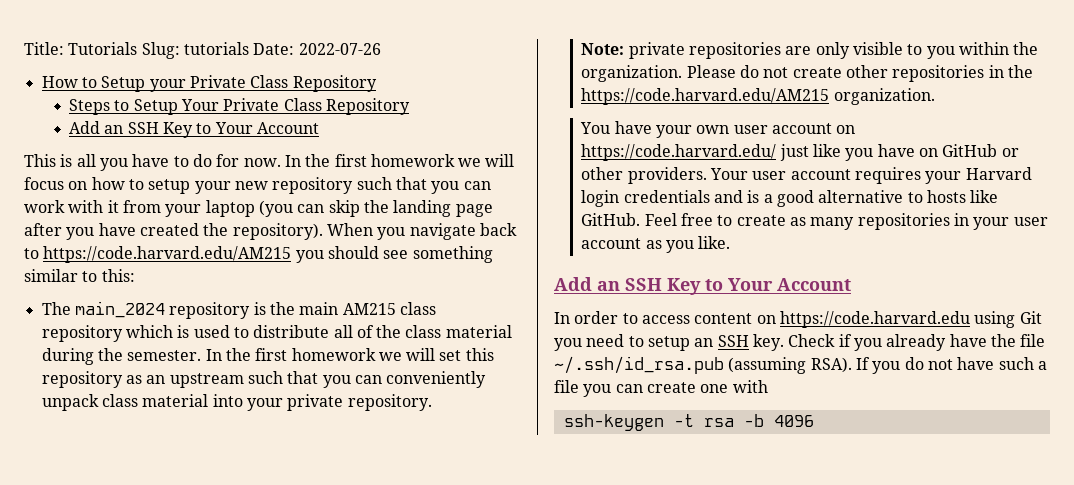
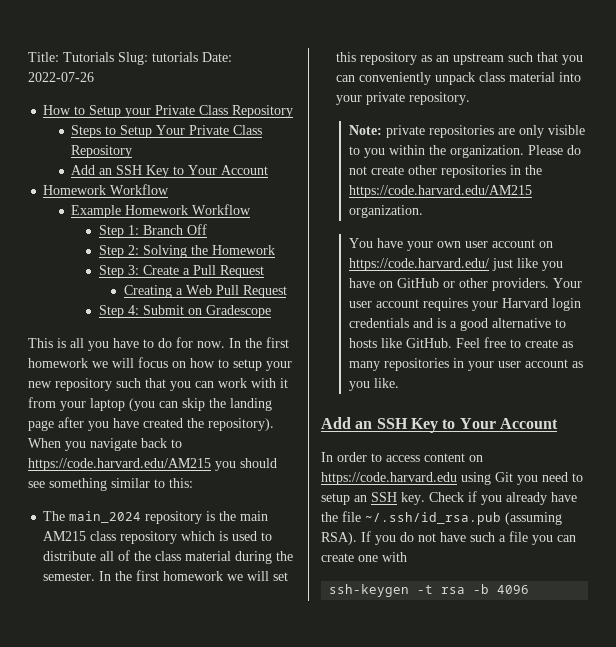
  Steps to Setup Your Private Class Repository
  Add an SSH Key to Your Account
+ Homework Workflow
+ Example Homework Workflow
+ Step 1: Branch Off
+ Step 2: Solving the Homework
+ Step 3: Create a Pull Request
+ Creating a Web Pull Request
+ Step 4: Submit on Gradescope

